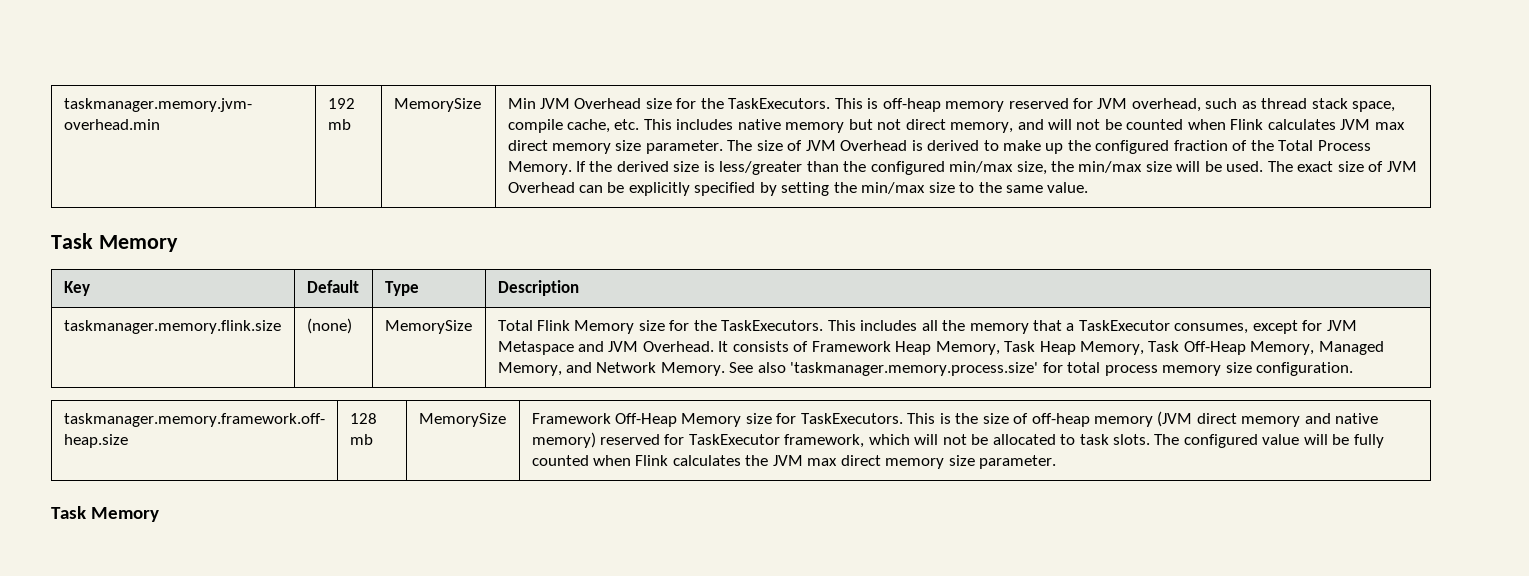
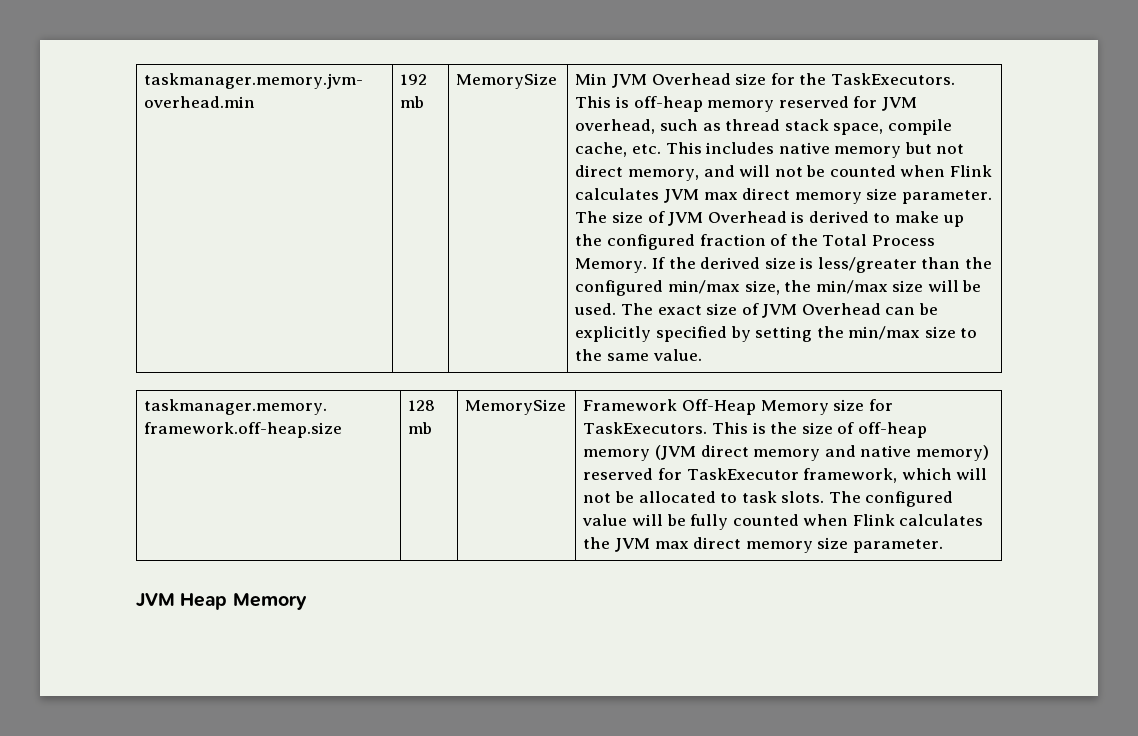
  The exact size of JVM Overhead can be explicitly specified by setting the min/max size to the same value.
- Task Memory
- Key | Default | Type | Description
- taskmanager.memory.flink.size | (none) | MemorySize | Total Flink Memory size for the TaskExecutors. This includes all the memory that a TaskExecutor consumes, except for JVM Metaspace and JVM Overhead. It consists of Framework Heap Memory, Task Heap Memory, Task Off-Heap Memory, Managed Memory, and Network Memory. See also 'taskmanager.memory.process.size' for total process memory size configuration.
  The configured value will be fully counted when Flink calculates the JVM max direct memory size parameter.
- Task Memory
+ JVM Heap Memory

